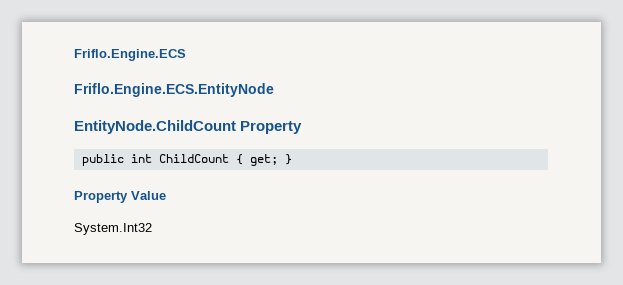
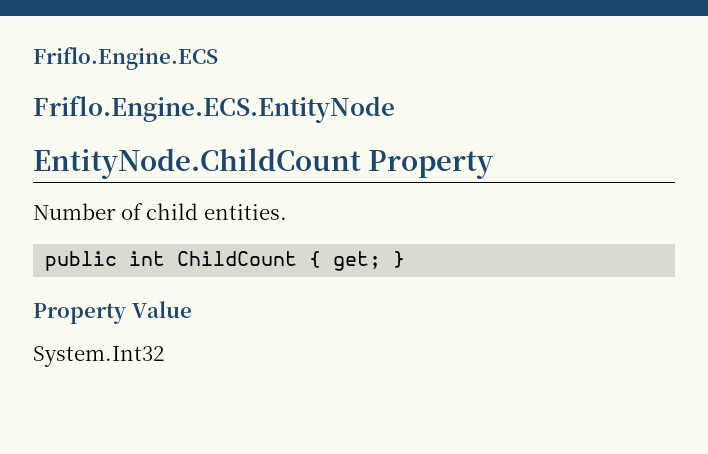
+ Number of child entities.

